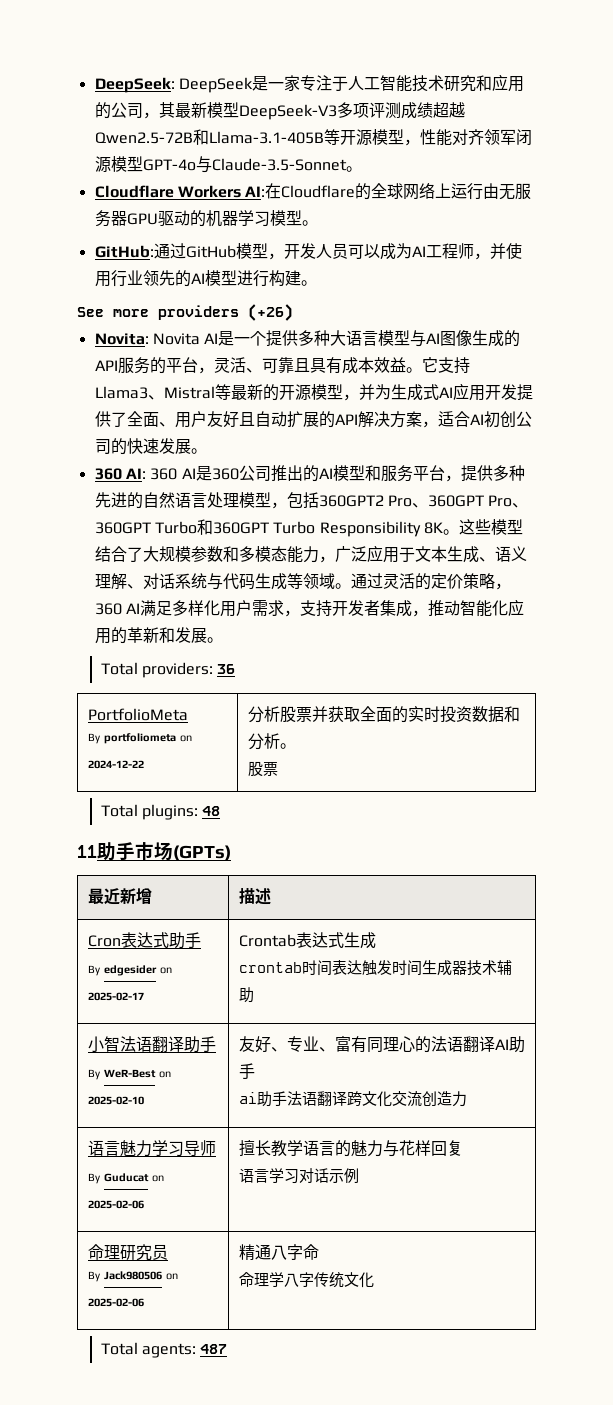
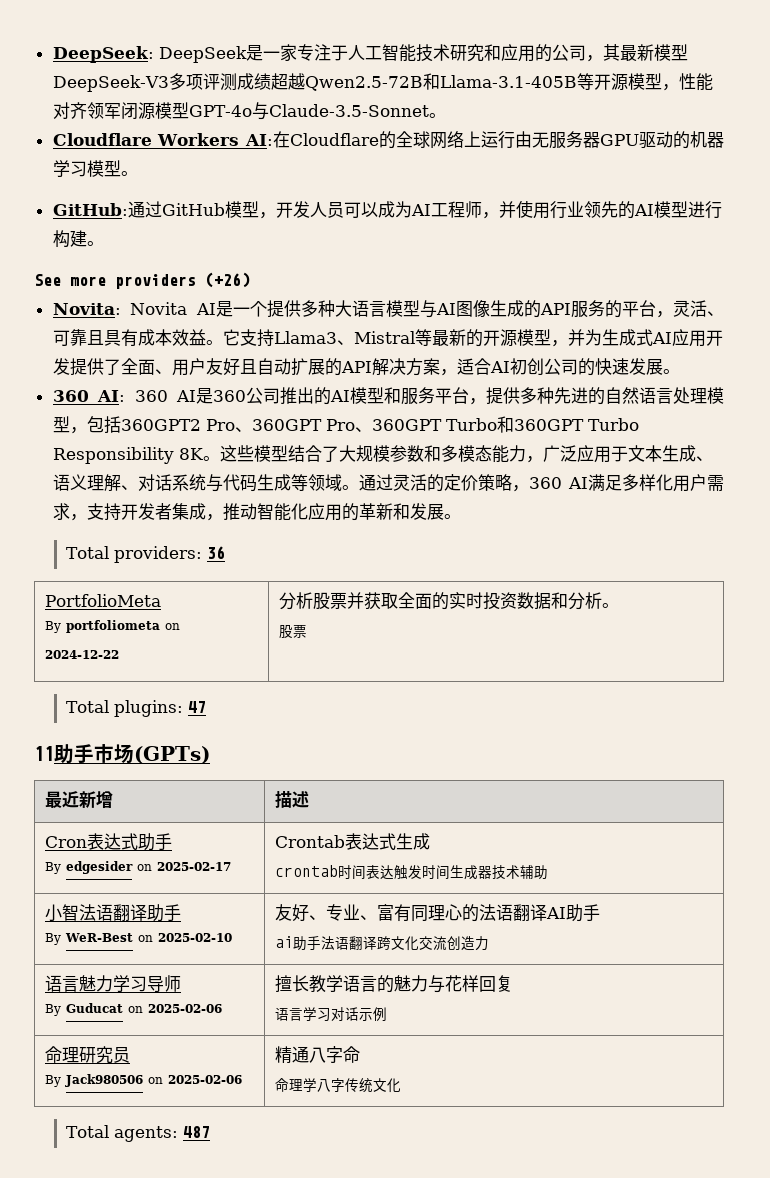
- Total plugins: 48
+ Total plugins: 47

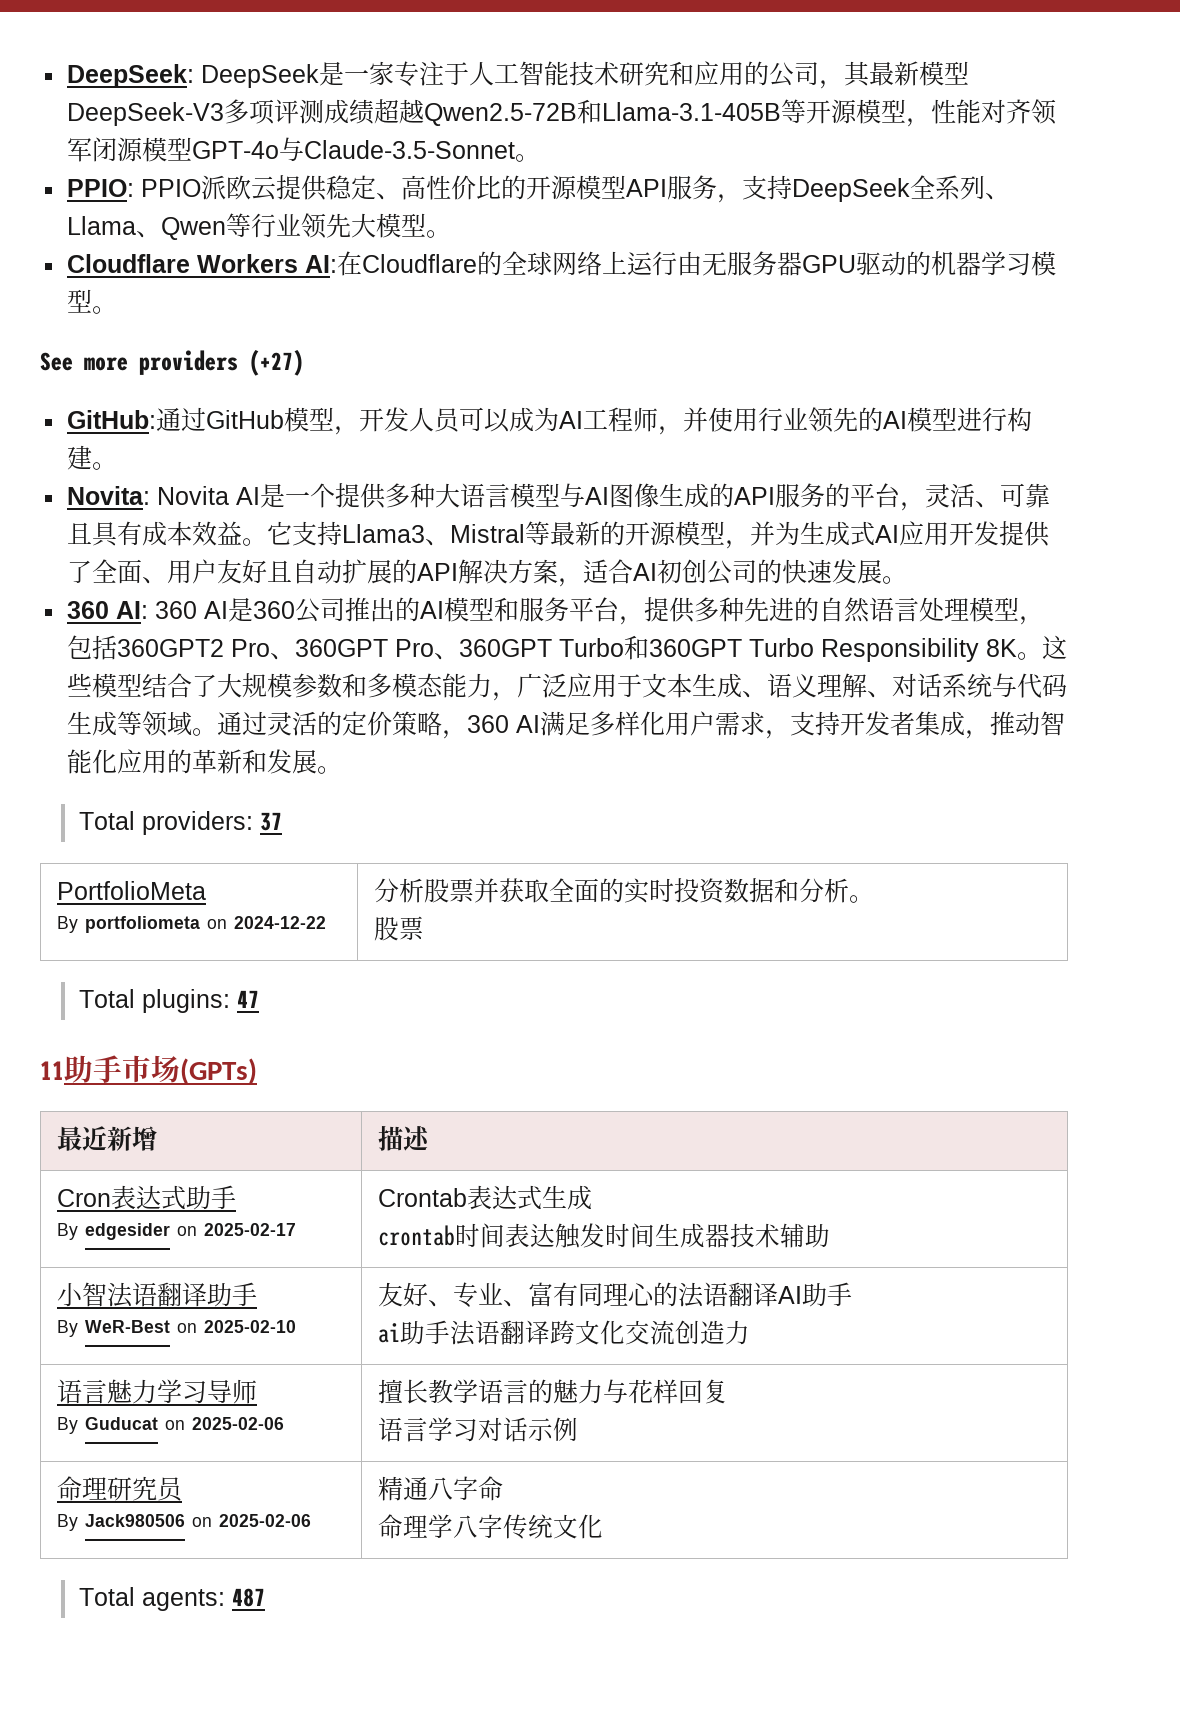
+ PPIO: PPIO派欧云提供稳定、高性价比的开源模型API服务，支持DeepSeek全系列、Llama、Qwen等行业领先大模型。
+ See more providers (+27)
- See more providers (+26)
- Total providers: 36
+ Total providers: 37

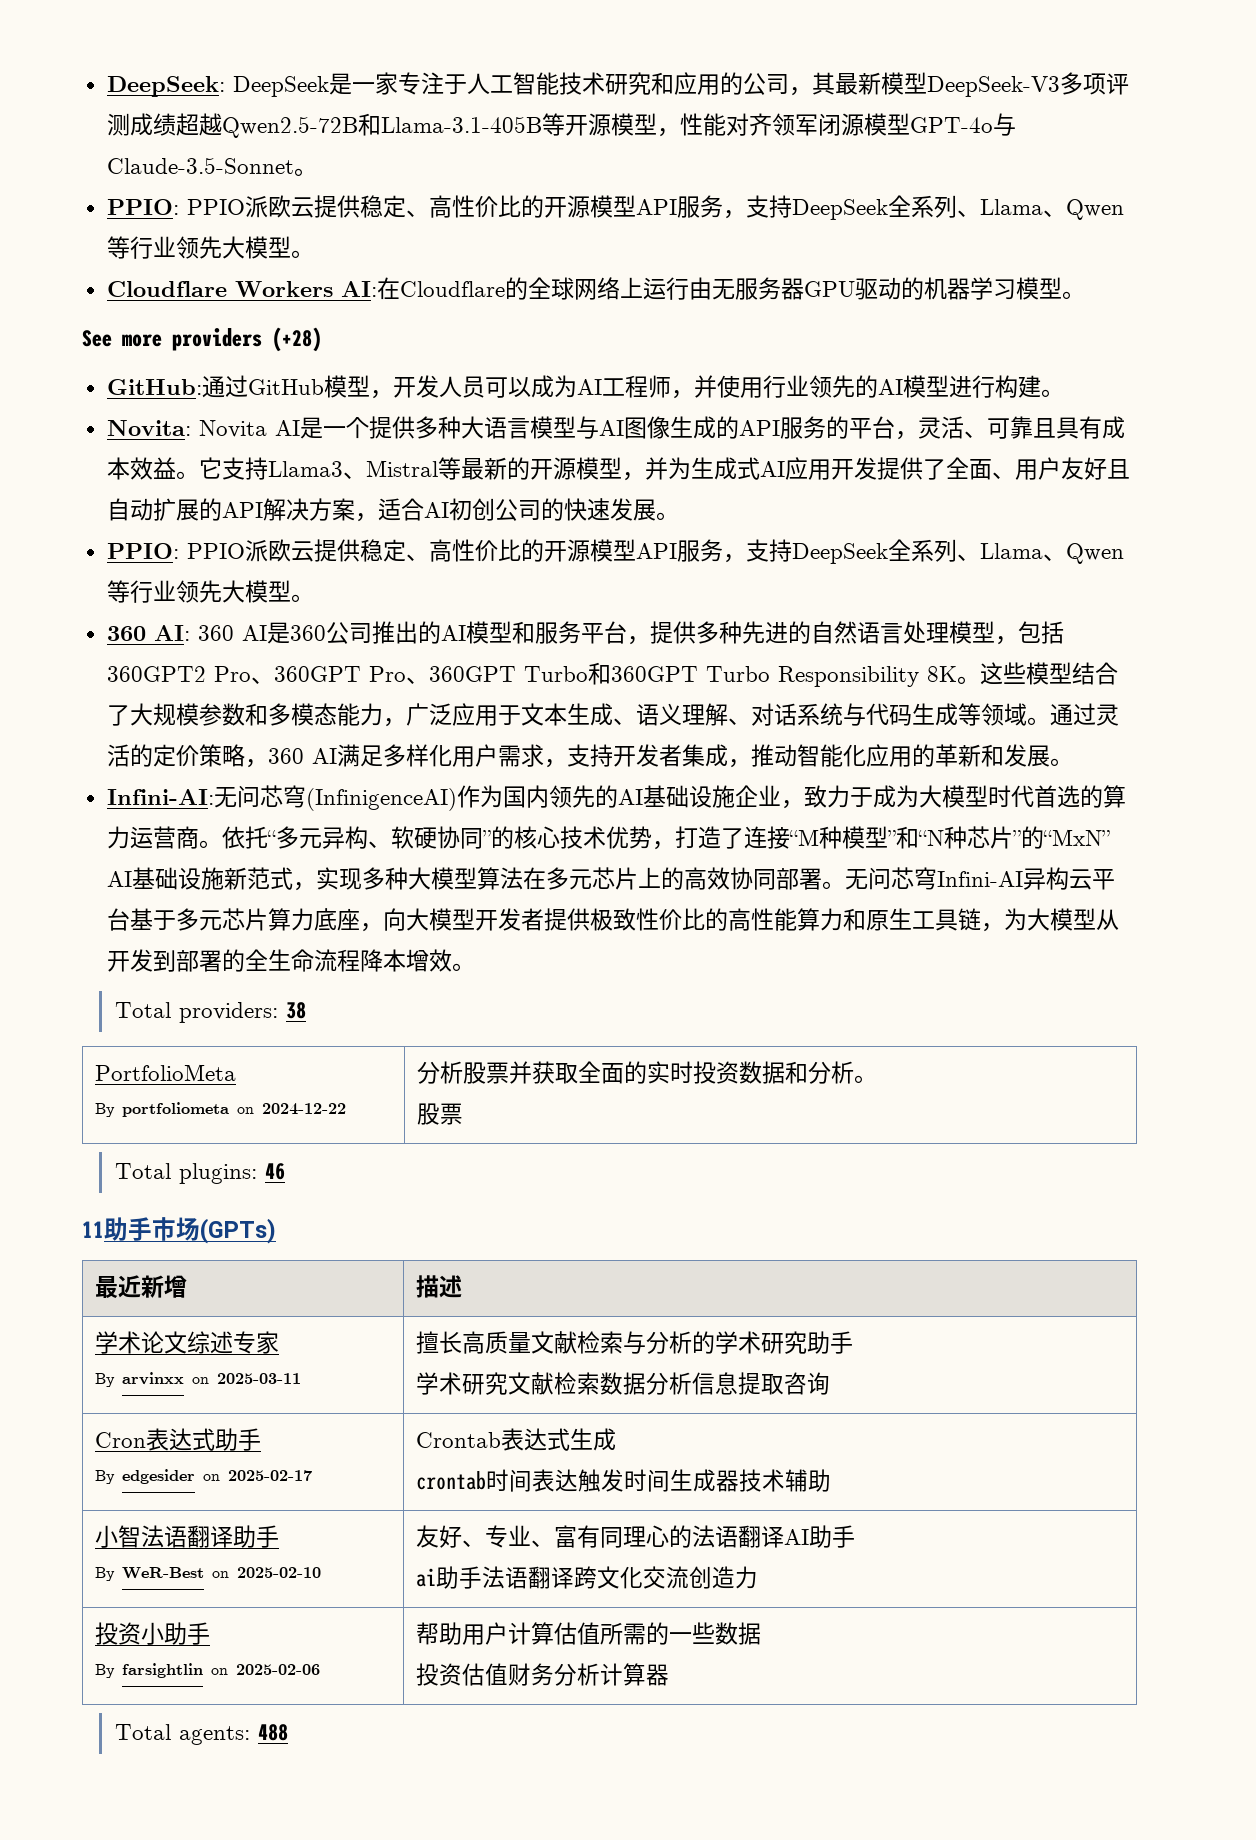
- See more providers (+27)
+ See more providers (+28)
  它支持Llama3、Mistral等最新的开源模型，并为生成式AI应用开发提供了全面、用户友好且自动扩展的API解决方案，适合AI初创公司的快速发展。
+ PPIO: PPIO派欧云提供稳定、高性价比的开源模型API服务，支持DeepSeek全系列、Llama、Qwen等行业领先大模型。
+ Infini-AI:无问芯穹(InfinigenceAI)作为国内领先的AI基础设施企业，致力于成为大模型时代首选的算力运营商。依托“多元异构、软硬协同”的核心技术优势，打造了连接“M种模型”和“N种芯片”的“MxN” AI基础设施新范式，实现多种大模型算法在多元芯片上的高效协同部署。无问芯穹Infini-AI异构云平台基于多元芯片算力底座，向大模型开发者提供极致性价比的高性能算力和原生工具链，为大模型从开发到部署的全生命流程降本增效。
- Total providers: 37
+ Total providers: 38
- Total plugins: 47
+ Total plugins: 46
+ 学术论文综述专家
+ By arvinxx on 2025-03-11 | 擅长高质量文献检索与分析的学术研究助手
+ 学术研究文献检索数据分析信息提取咨询
- 语言魅力学习导师
- By Guducat on 2025-02-06 | 擅长教学语言的魅力与花样回复
- 语言学习对话示例
- 命理研究员
- By Jack980506 on 2025-02-06 | 精通八字命
- 命理学八字传统文化
+ 投资小助手
+ By farsightlin on 2025-02-06 | 帮助用户计算估值所需的一些数据
+ 投资估值财务分析计算器
- Total agents: 487
+ Total agents: 488

